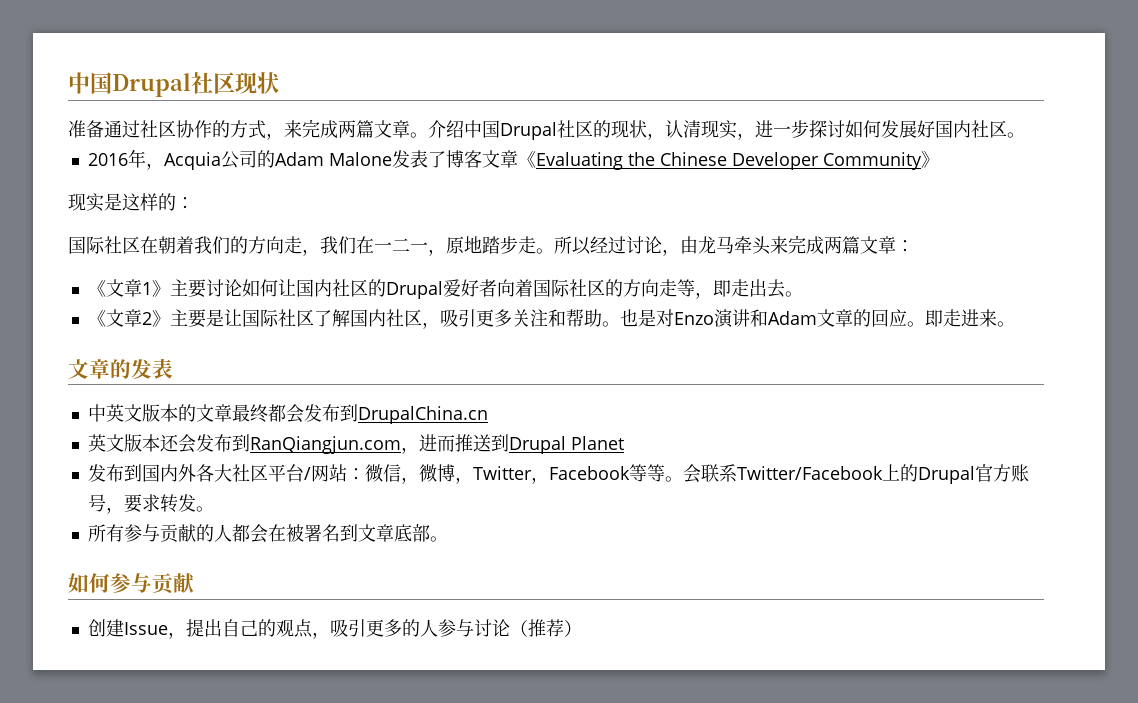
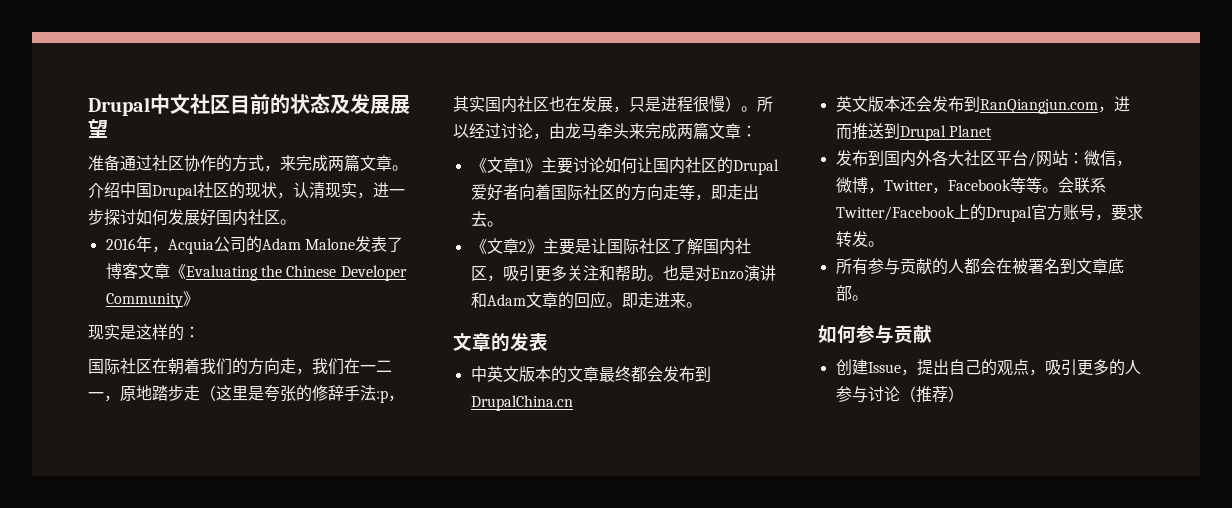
- 中国Drupal社区现状
+ Drupal中文社区目前的状态及发展展望
- 国际社区在朝着我们的方向走，我们在一二一，原地踏步走。
+ 国际社区在朝着我们的方向走，我们在一二一，原地踏步走（这里是夸张的修辞手法:p，其实国内社区也在发展，只是进程很慢）。

